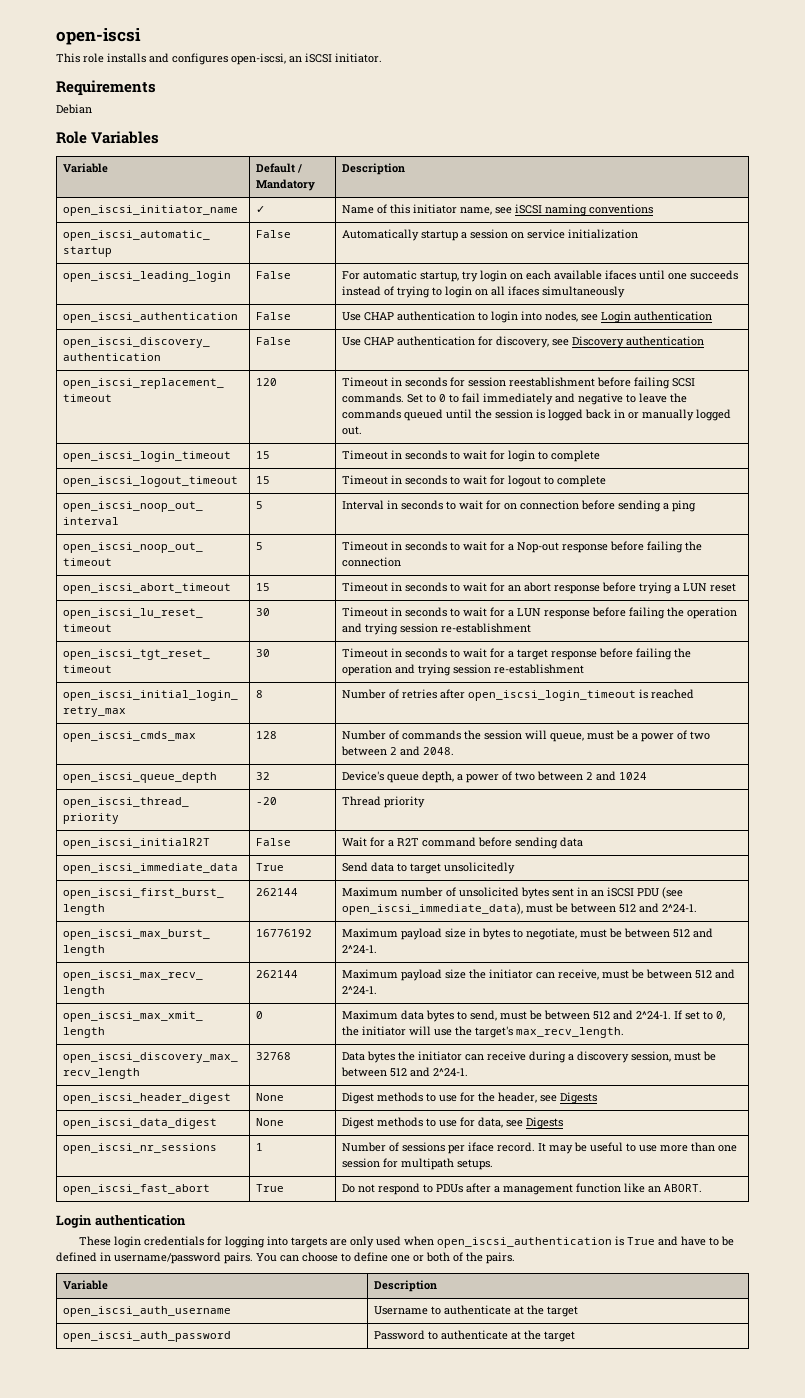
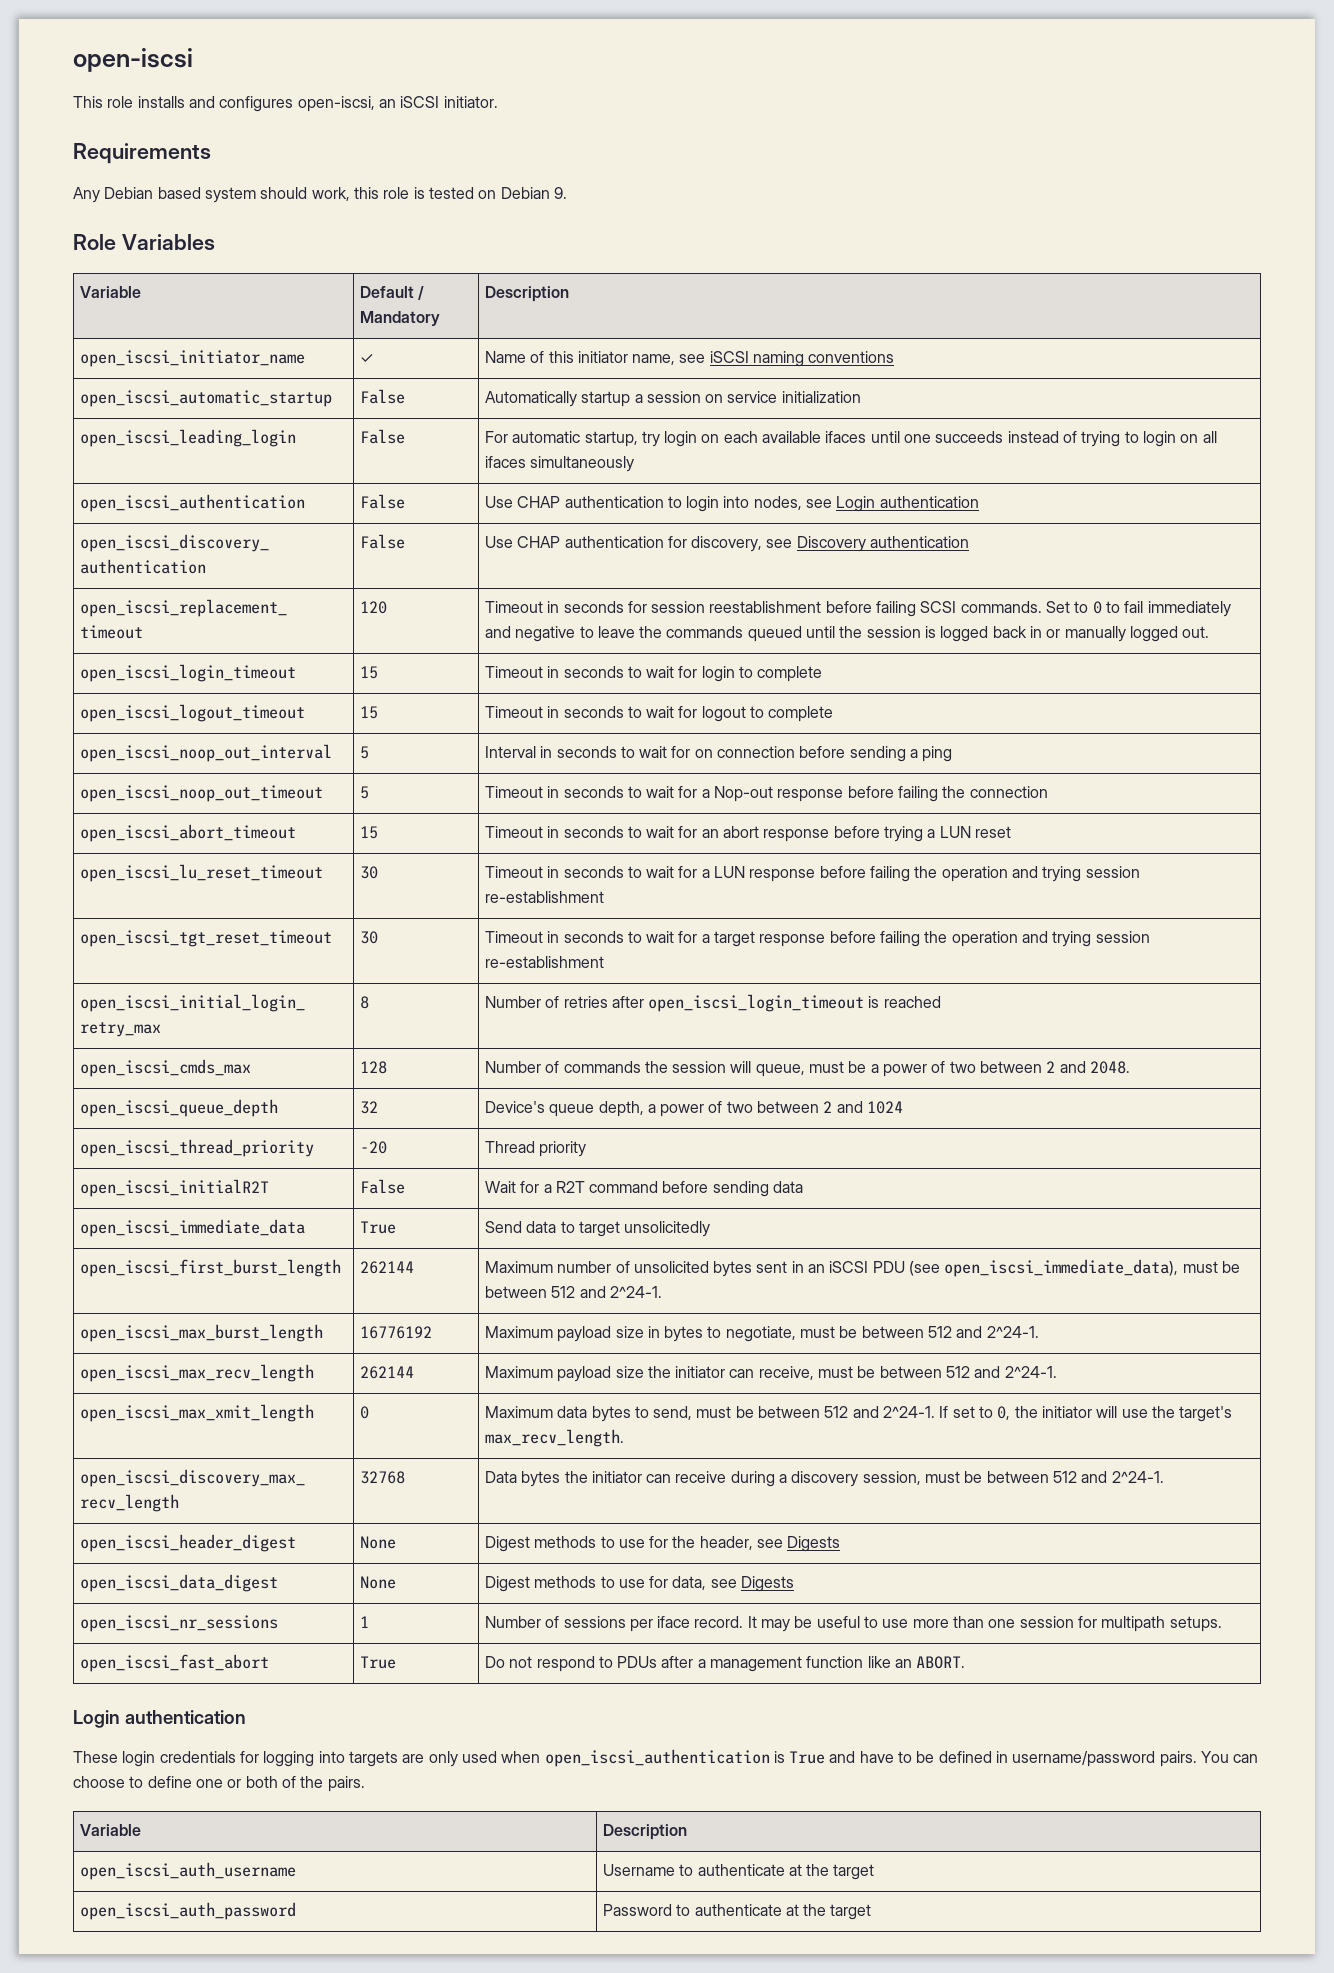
- Debian
+ Any Debian based system should work, this role is tested on Debian 9.

